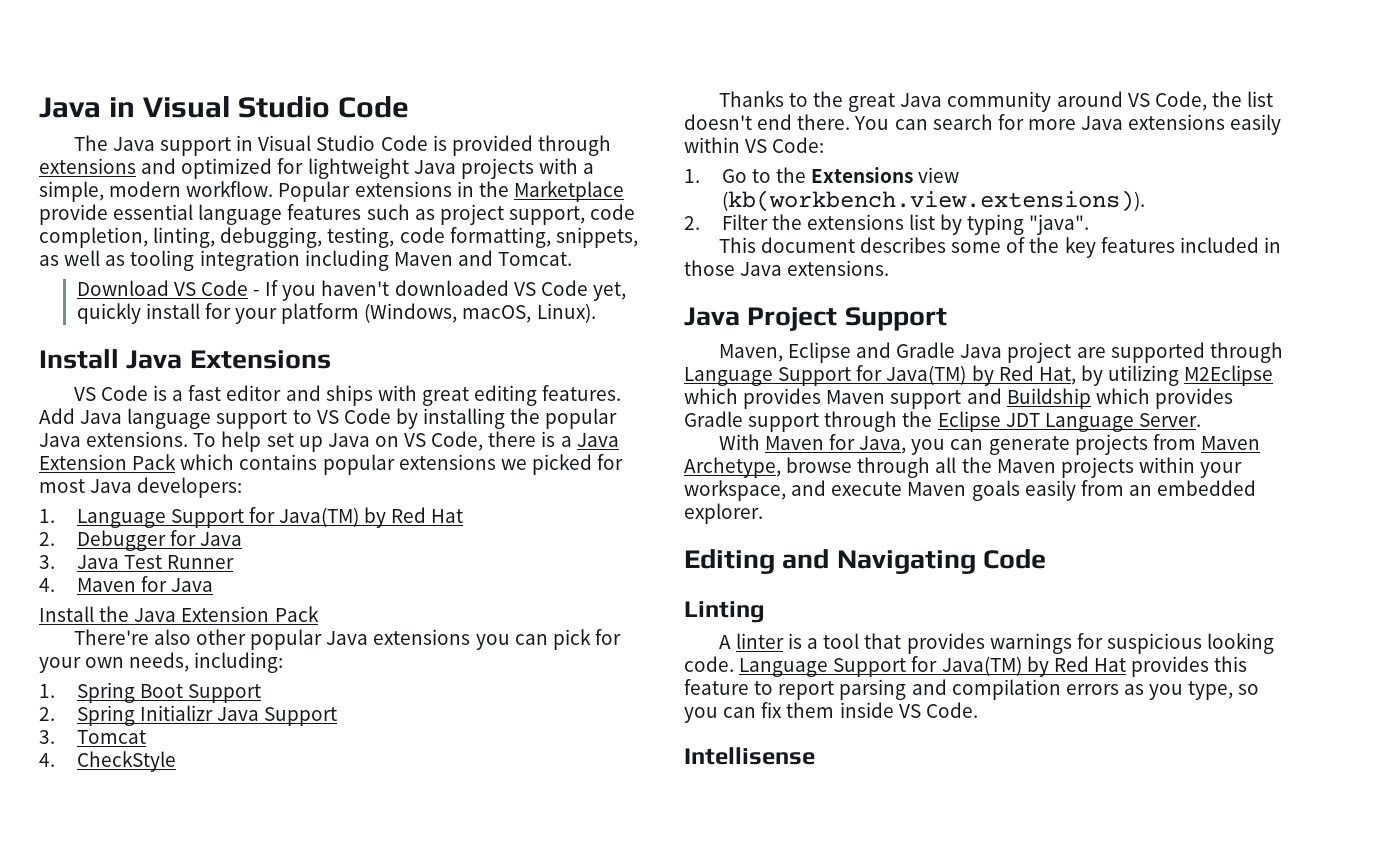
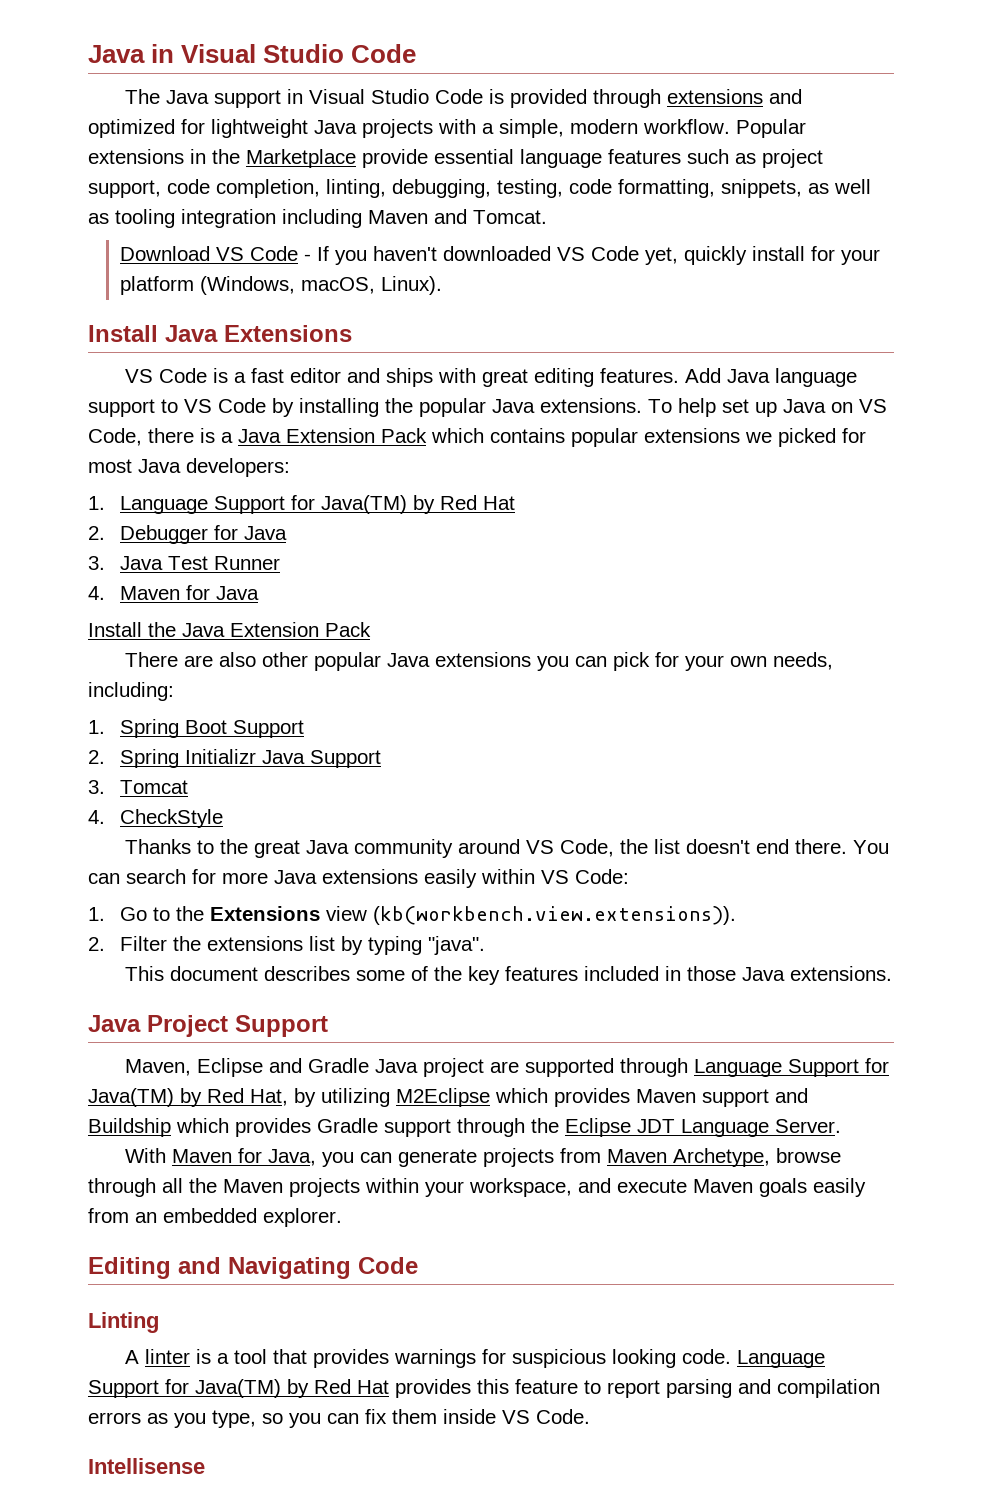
- There're also other popular Java extensions you can pick for your own needs, including:
+ There are also other popular Java extensions you can pick for your own needs, including:

